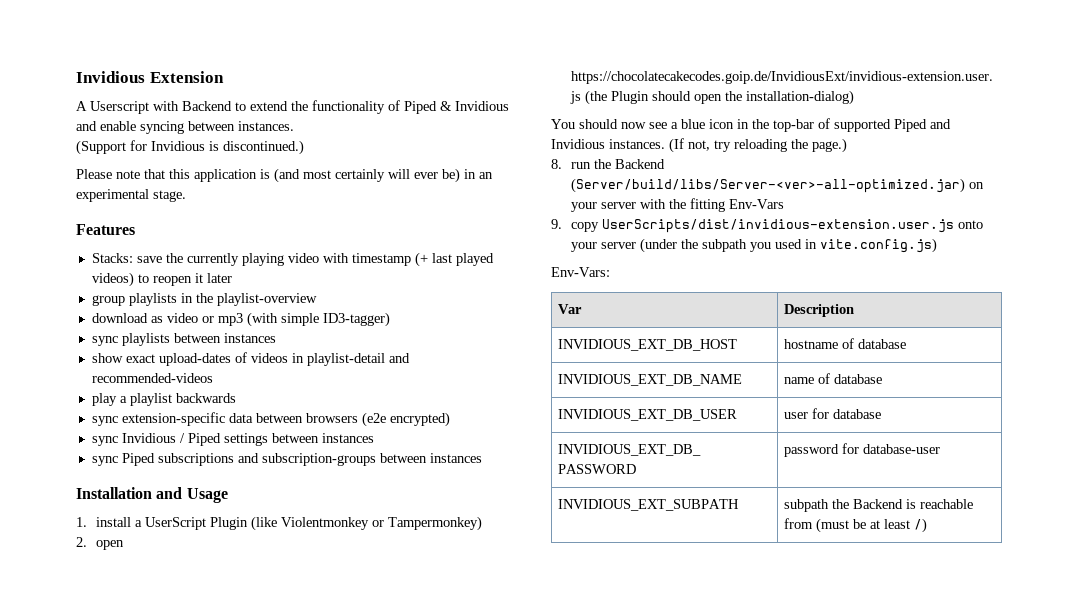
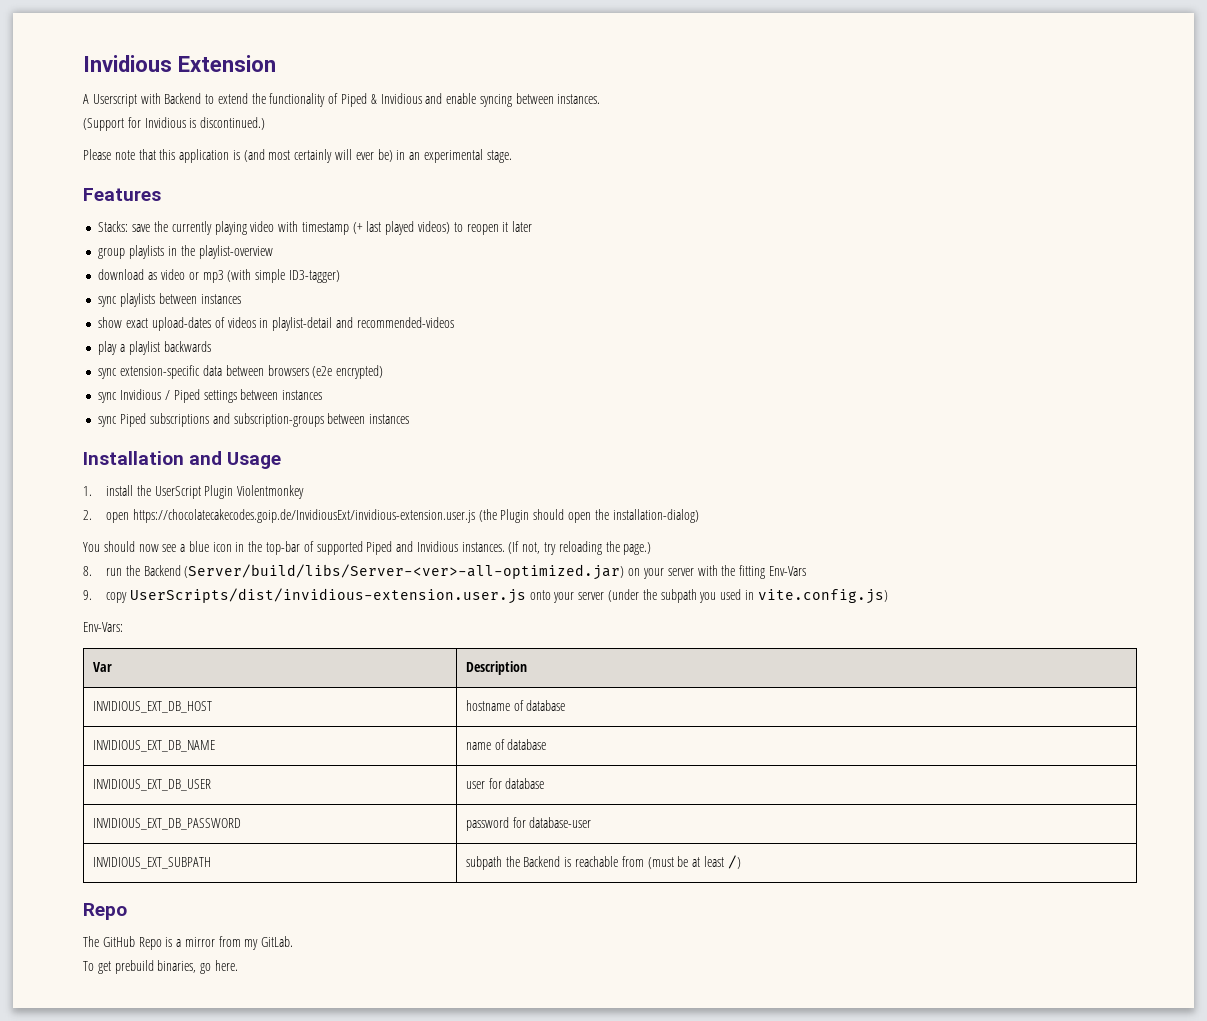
- 1. install a UserScript Plugin (like Violentmonkey or Tampermonkey)
+ 1. install the UserScript Plugin Violentmonkey
  INVIDIOUS_EXT_SUBPATH | subpath the Backend is reachable from (must be at least /)
+ Repo
+ The GitHub Repo is a mirror from my GitLab.
+ To get prebuild binaries, go here.

